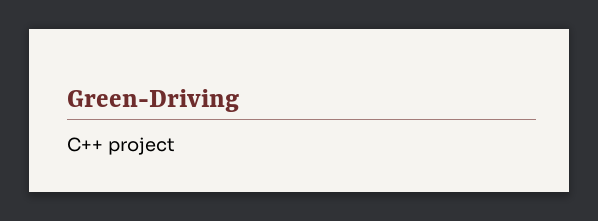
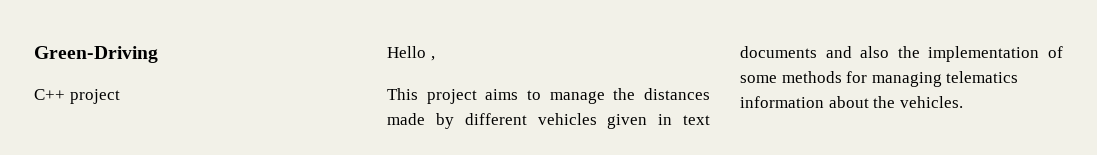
+ Hello ,
+ This project aims to manage the distances made by different vehicles given in text documents and also the implementation of some methods for managing telematics information about the vehicles.

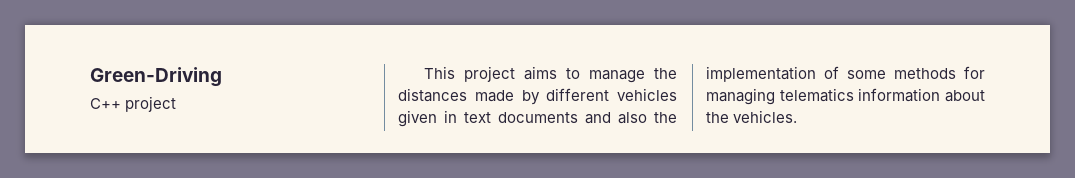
- Hello ,

